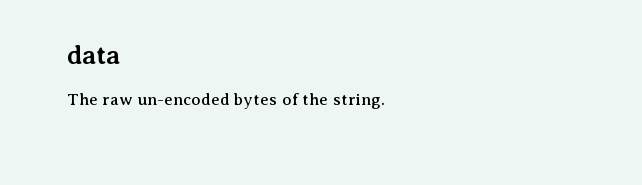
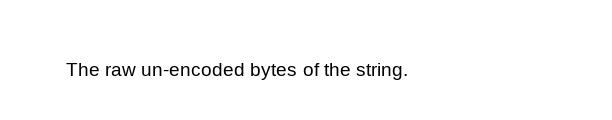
- data

